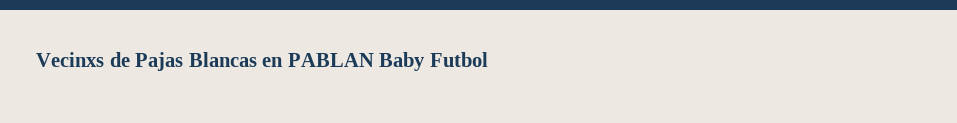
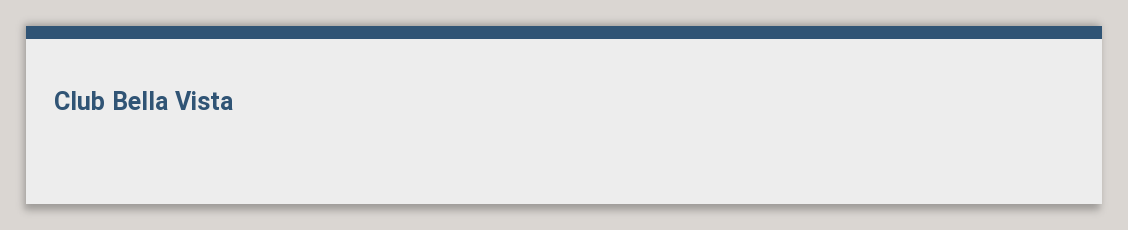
- Vecinxs de Pajas Blancas en PABLAN Baby Futbol
+ Club Bella Vista

